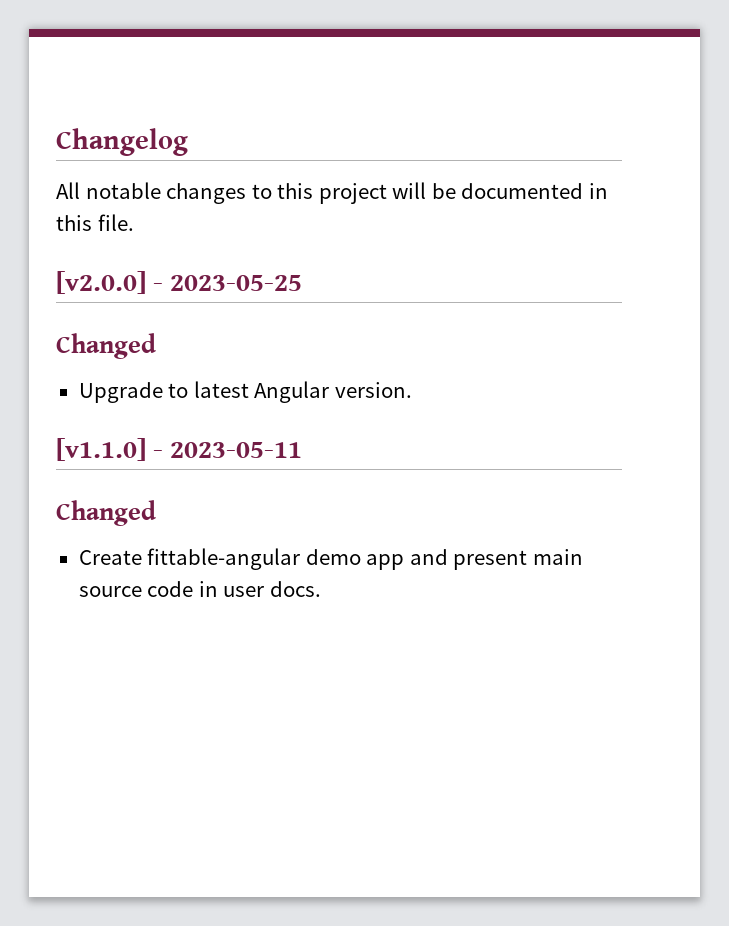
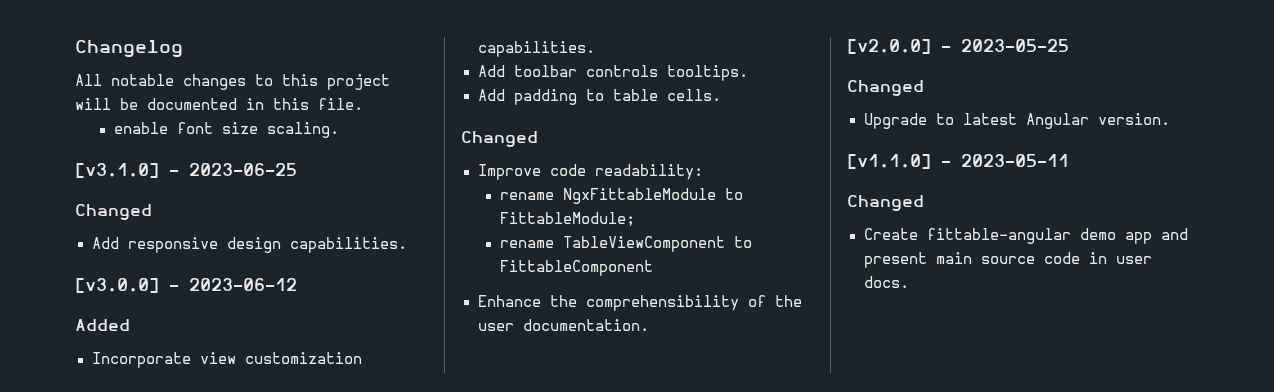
+ enable font size scaling.
+ [v3.1.0] - 2023-06-25
+ Changed
+ Add responsive design capabilities.
+ [v3.0.0] - 2023-06-12
+ Added
+ Incorporate view customization capabilities.
+ Add toolbar controls tooltips.
+ Add padding to table cells.
+ Changed
+ Improve code readability:
+ rename NgxFittableModule to FittableModule;
+ rename TableViewComponent to FittableComponent
+ Enhance the comprehensibility of the user documentation.

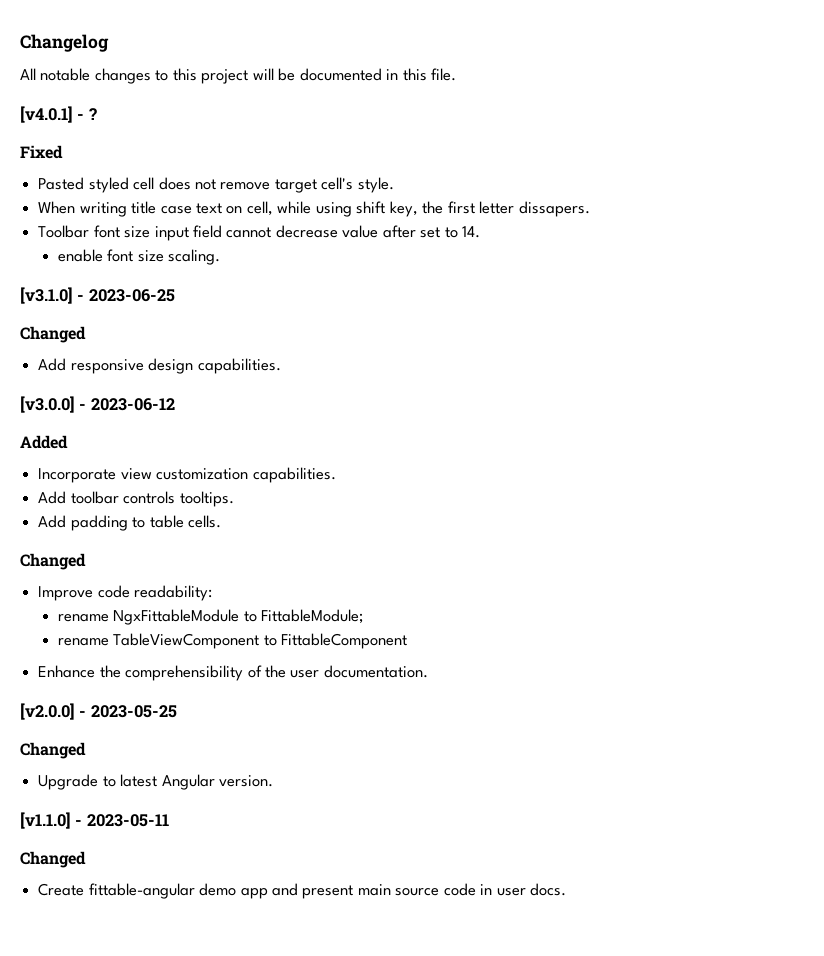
+ [v4.0.1] - ?
+ Fixed
+ Pasted styled cell does not remove target cell's style.
+ When writing title case text on cell, while using shift key, the first letter dissapers.
+ Toolbar font size input field cannot decrease value after set to 14.

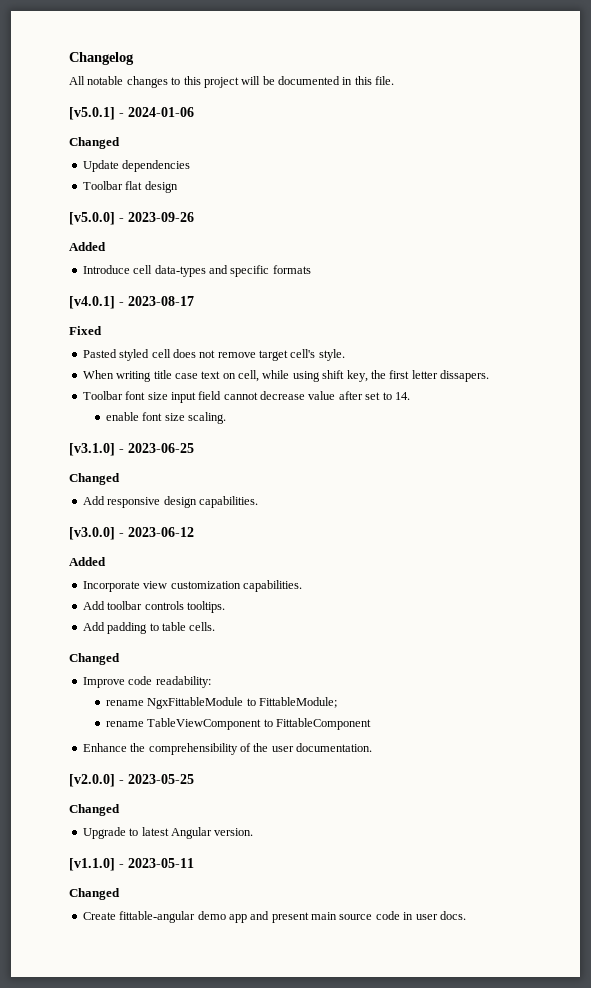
+ [v5.0.1] - 2024-01-06
+ Changed
+ Update dependencies
+ Toolbar flat design
+ [v5.0.0] - 2023-09-26
+ Added
+ Introduce cell data-types and specific formats
- [v4.0.1] - ?
+ [v4.0.1] - 2023-08-17

